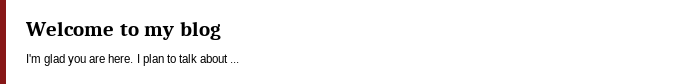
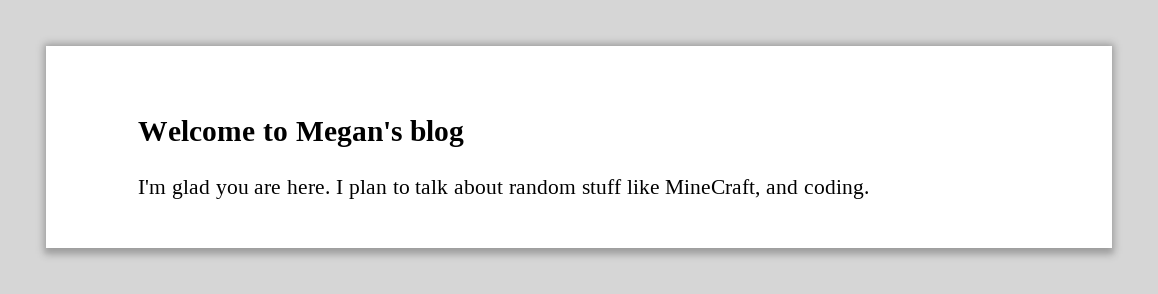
- Welcome to my blog
+ Welcome to Megan's blog
- I plan to talk about ...
+ I plan to talk about random stuff like MineCraft, and coding.

